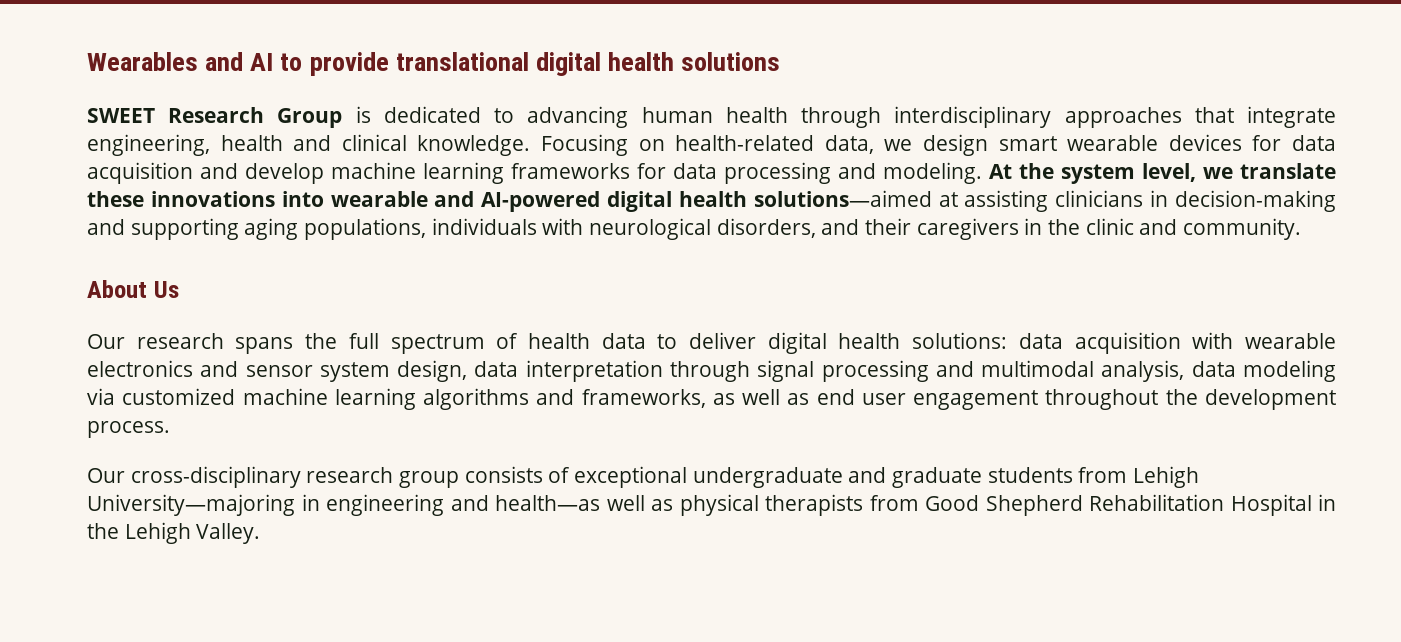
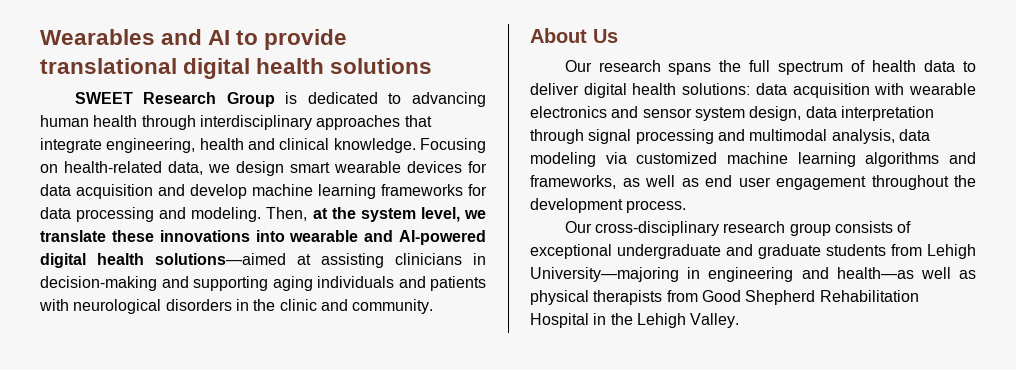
- At the system level, we translate these innovations into wearable and AI-powered digital health solutions—aimed at assisting clinicians in decision-making and supporting aging populations, individuals with neurological disorders, and their caregivers in the clinic and community.
+ Then, at the system level, we translate these innovations into wearable and AI-powered digital health solutions—aimed at assisting clinicians in decision-making and supporting aging individuals and patients with neurological disorders in the clinic and community.

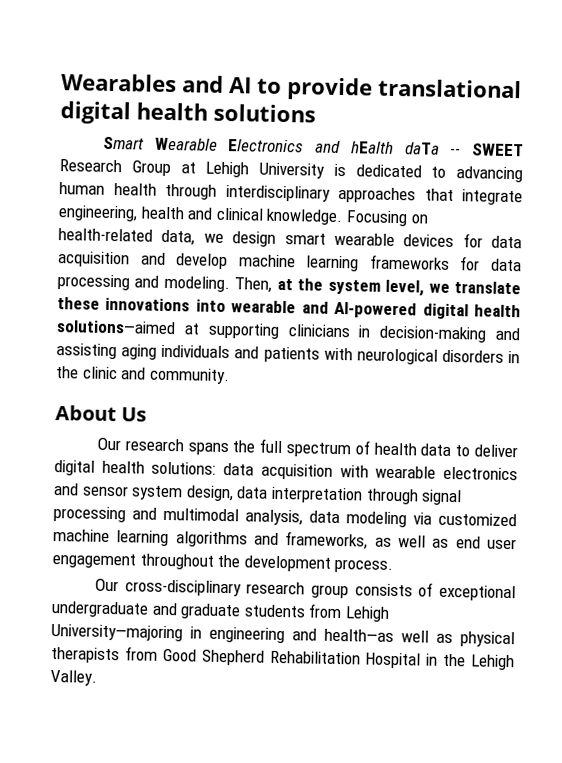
- SWEET Research Group is dedicated to advancing human health through interdisciplinary approaches that integrate engineering, health and clinical knowledge.
+ Smart Wearable Electronics and hEalth daTa -- SWEET Research Group at Lehigh University is dedicated to advancing human health through interdisciplinary approaches that integrate engineering, health and clinical knowledge.
- Then, at the system level, we translate these innovations into wearable and AI-powered digital health solutions—aimed at assisting clinicians in decision-making and supporting aging individuals and patients with neurological disorders in the clinic and community.
+ Then, at the system level, we translate these innovations into wearable and AI-powered digital health solutions—aimed at supporting clinicians in decision-making and assisting aging individuals and patients with neurological disorders in the clinic and community.

